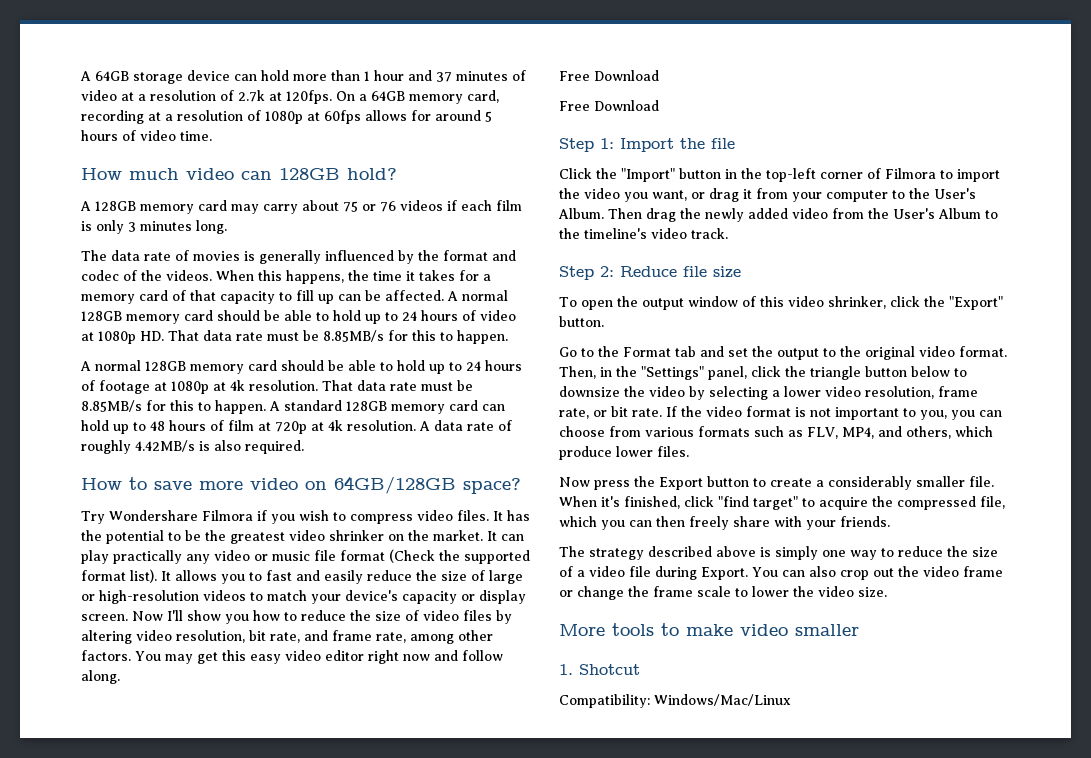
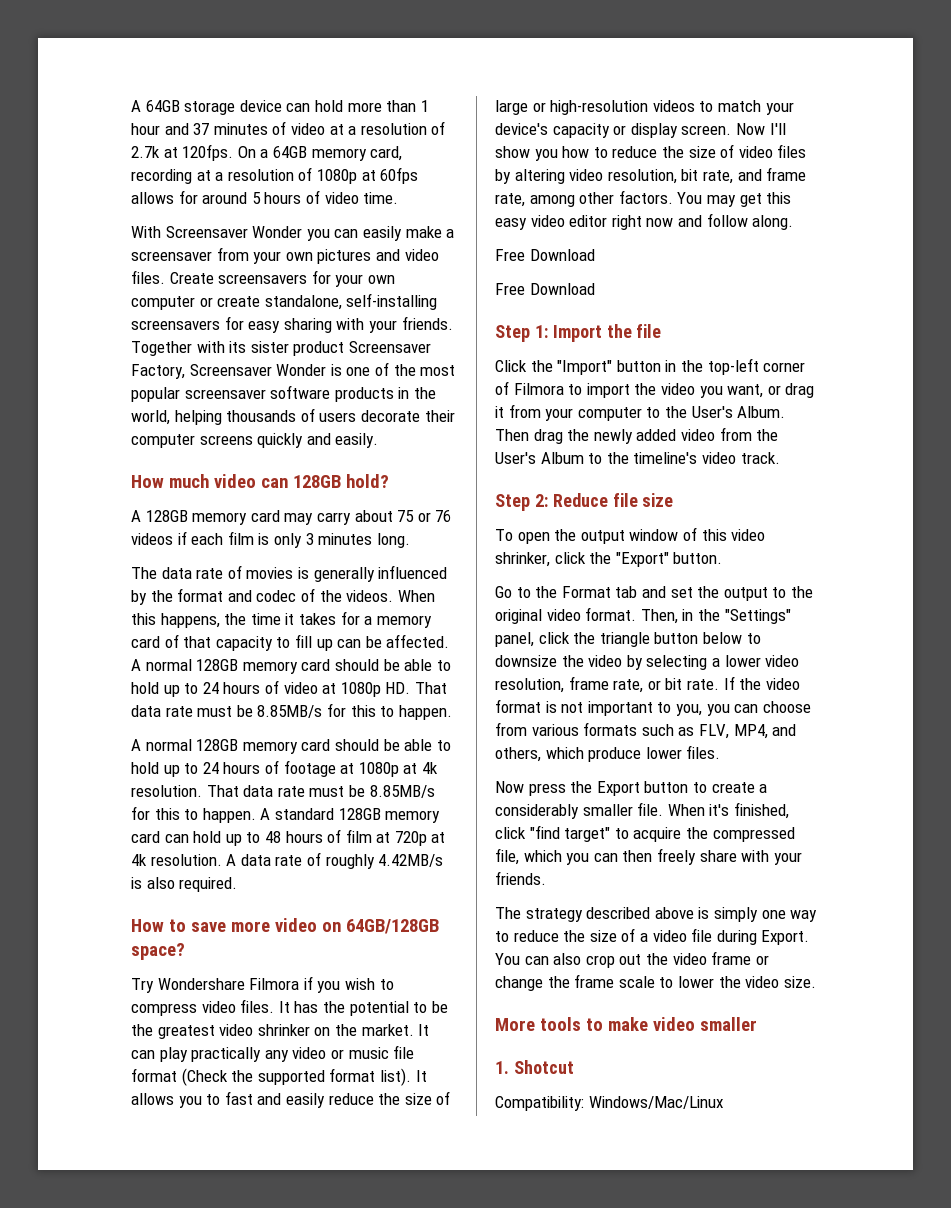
+ With Screensaver Wonder you can easily make a screensaver from your own pictures and video files. Create screensavers for your own computer or create standalone, self-installing screensavers for easy sharing with your friends. Together with its sister product Screensaver Factory, Screensaver Wonder is one of the most popular screensaver software products in the world, helping thousands of users decorate their computer screens quickly and easily.

